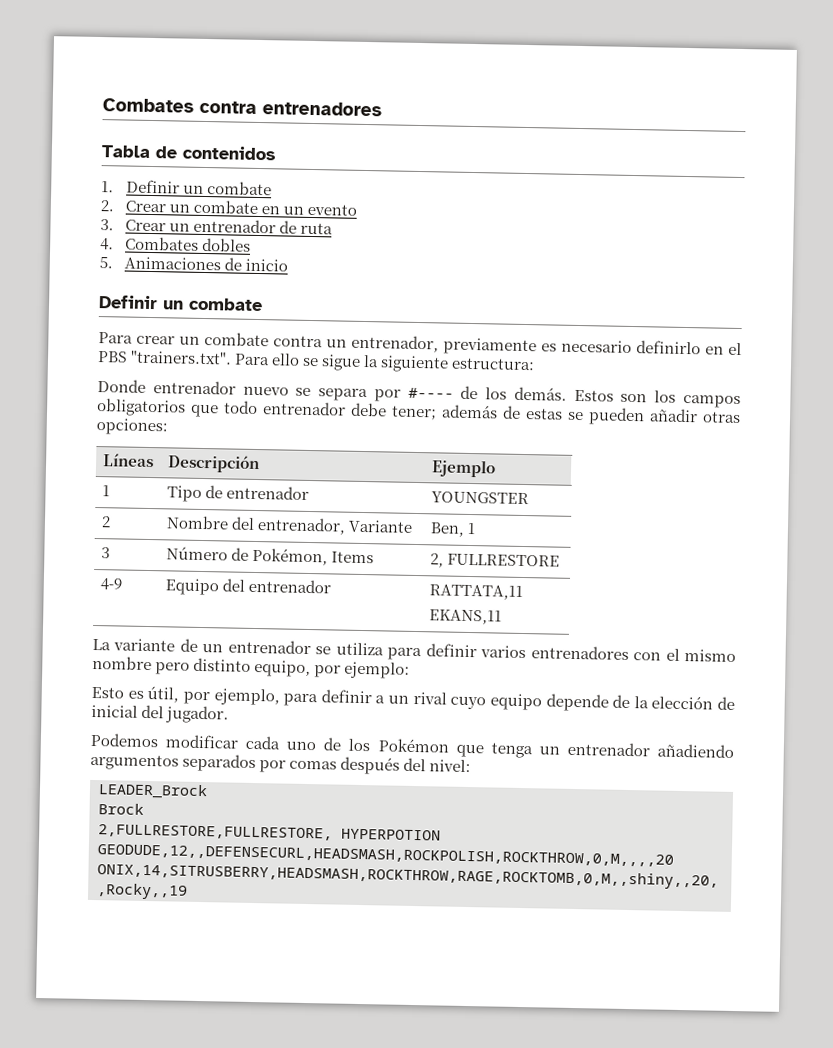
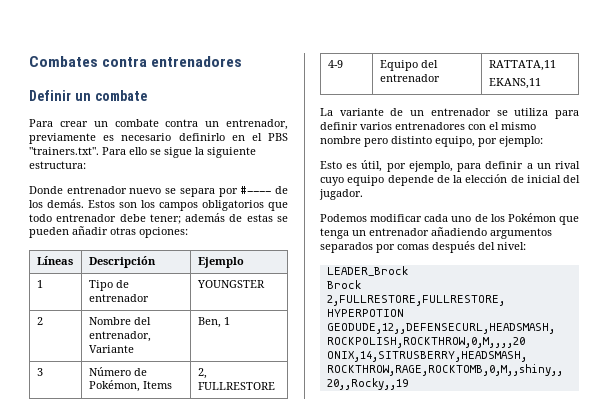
- Tabla de contenidos
- 1. Definir un combate
- 2. Crear un combate en un evento
- 3. Crear un entrenador de ruta
- 4. Combates dobles
- 5. Animaciones de inicio

